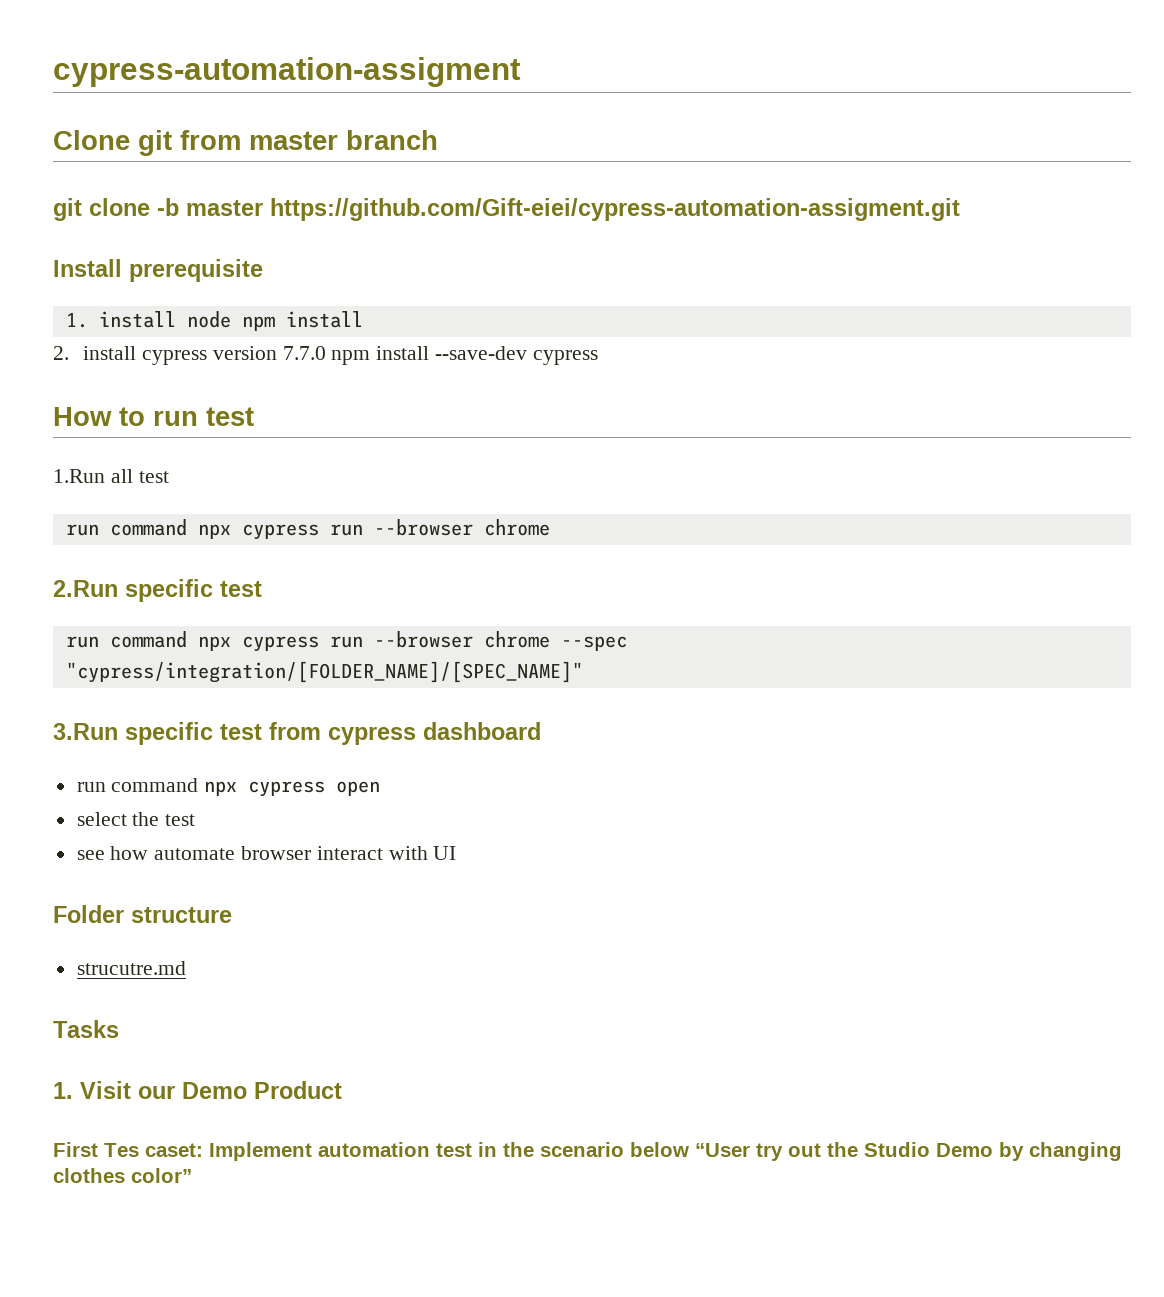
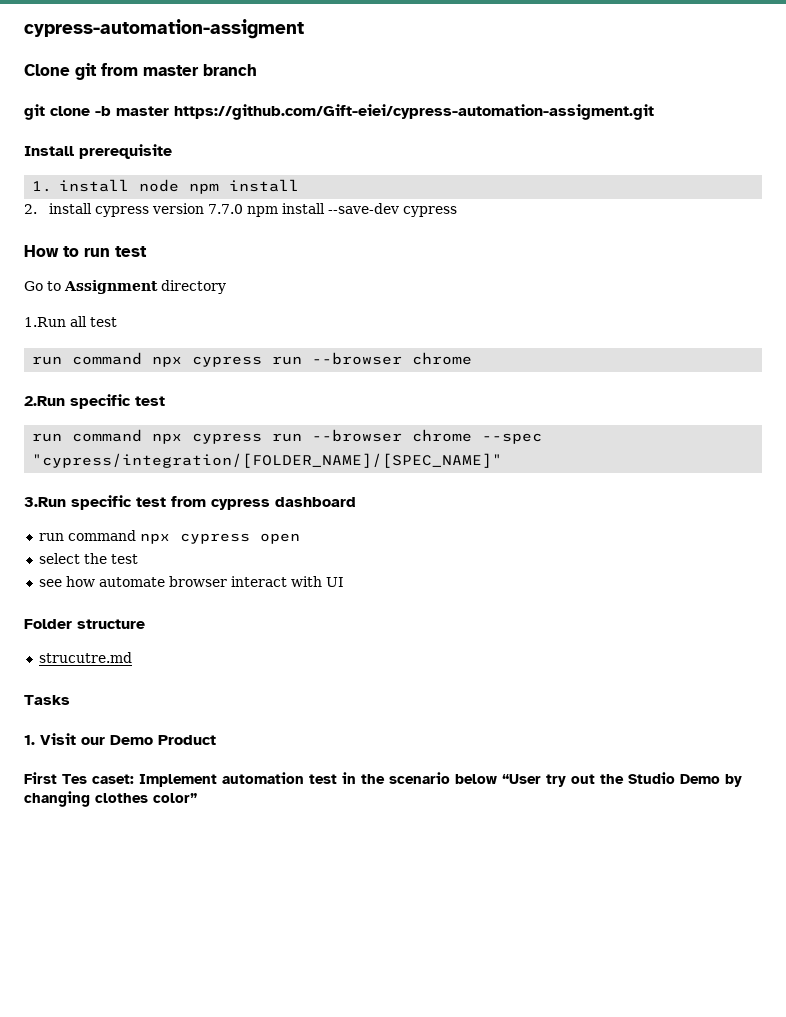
+ Go to Assignment directory

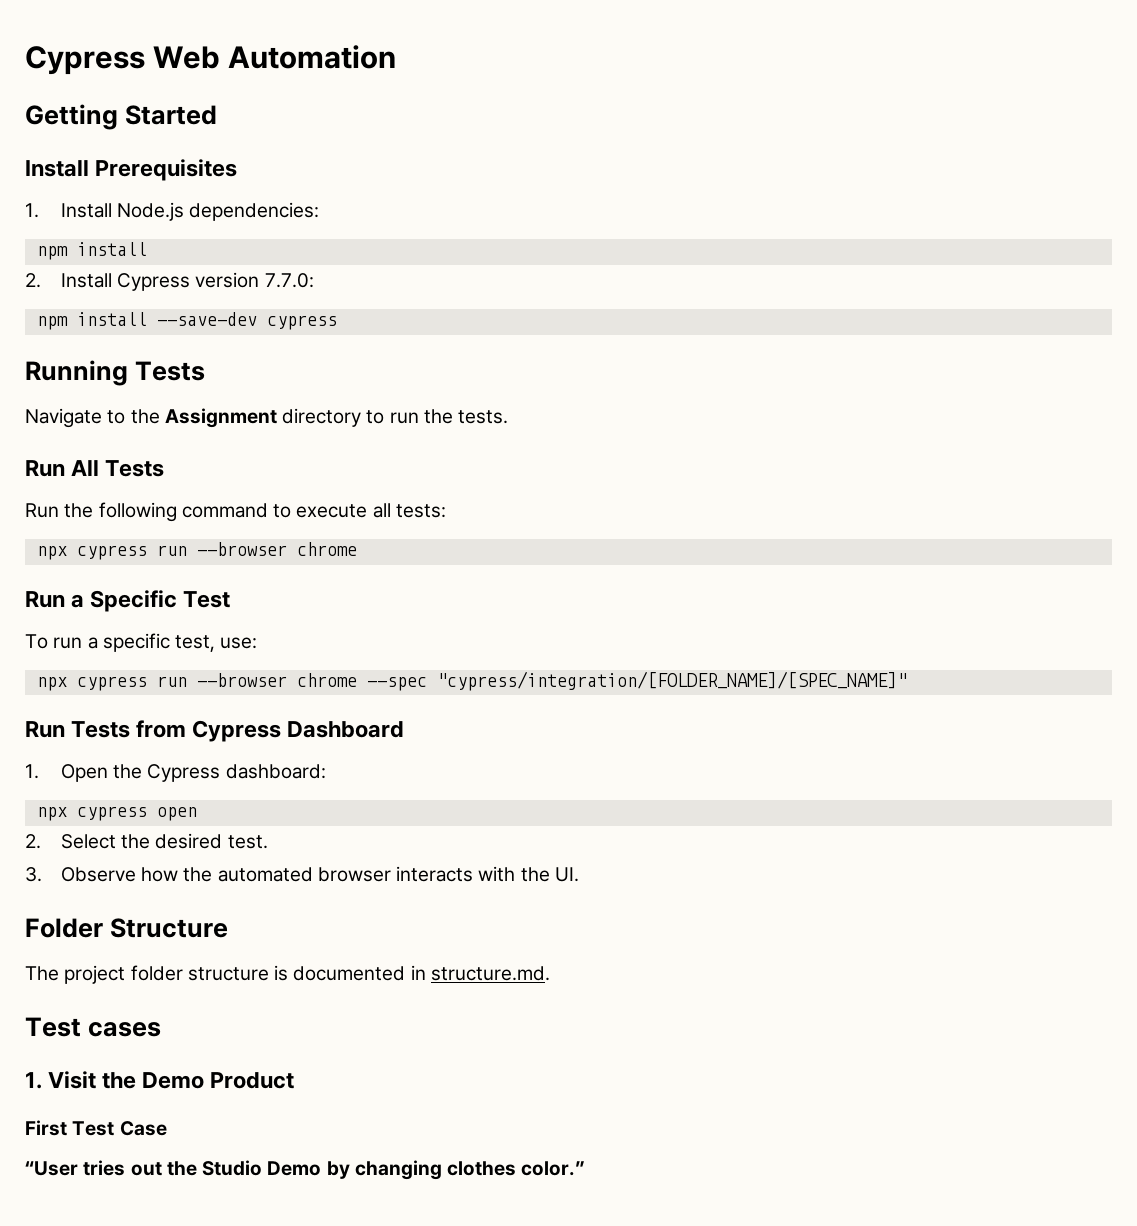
- cypress-automation-assigment
- Clone git from master branch
- git clone -b master https://github.com/Gift-eiei/cypress-automation-assigment.git
- Install prerequisite
- 1. install node npm install
+ Cypress Web Automation
+ Getting Started
+ Install Prerequisites
+ 1. Install Node.js dependencies:
+ npm install
- 2. install cypress version 7.7.0 npm install --save-dev cypress
+ 2. Install Cypress version 7.7.0:
+ npm install --save-dev cypress
- How to run test
- Go to Assignment directory
- 1.Run all test
- run command npx cypress run --browser chrome
+ Running Tests
+ Navigate to the Assignment directory to run the tests.
+ Run All Tests
+ Run the following command to execute all tests:
+ npx cypress run --browser chrome
- 2.Run specific test
- run command npx cypress run --browser chrome --spec "cypress/integration/[FOLDER_NAME]/[SPEC_NAME]"
+ Run a Specific Test
+ To run a specific test, use:
+ npx cypress run --browser chrome --spec "cypress/integration/[FOLDER_NAME]/[SPEC_NAME]"
- 3.Run specific test from cypress dashboard
- run command npx cypress open
- select the test
- see how automate browser interact with UI
- Folder structure
- strucutre.md
- Tasks
+ Run Tests from Cypress Dashboard
+ 1. Open the Cypress dashboard:
+ npx cypress open
+ 2. Select the desired test.
+ 3. Observe how the automated browser interacts with the UI.
+ Folder Structure
+ The project folder structure is documented in structure.md.
+ Test cases
- 1. Visit our Demo Product
+ 1. Visit the Demo Product
- First Tes caset: Implement automation test in the scenario below “User try out the Studio Demo by changing clothes color”
+ First Test Case
+ “User tries out the Studio Demo by changing clothes color.”

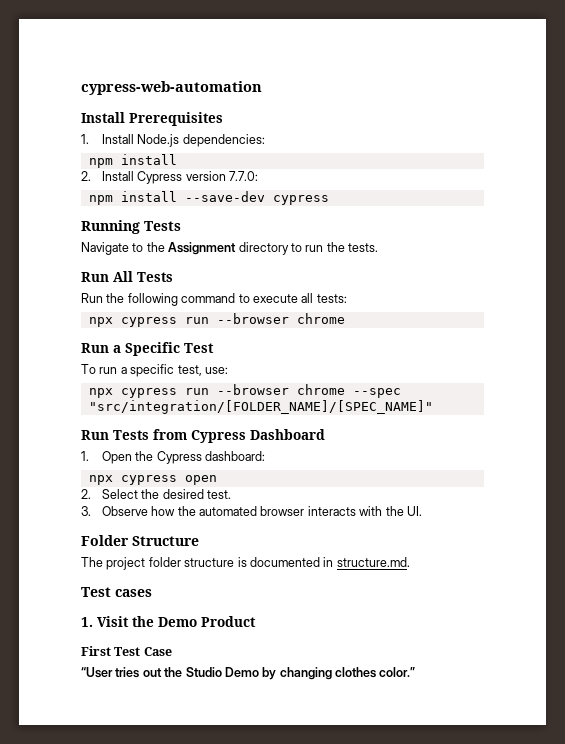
- Cypress Web Automation
- Getting Started
+ cypress-web-automation
- npx cypress run --browser chrome --spec "cypress/integration/[FOLDER_NAME]/[SPEC_NAME]"
+ npx cypress run --browser chrome --spec "src/integration/[FOLDER_NAME]/[SPEC_NAME]"

